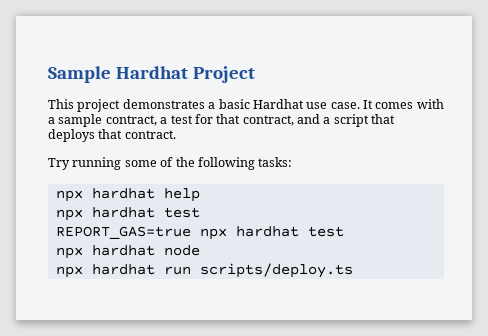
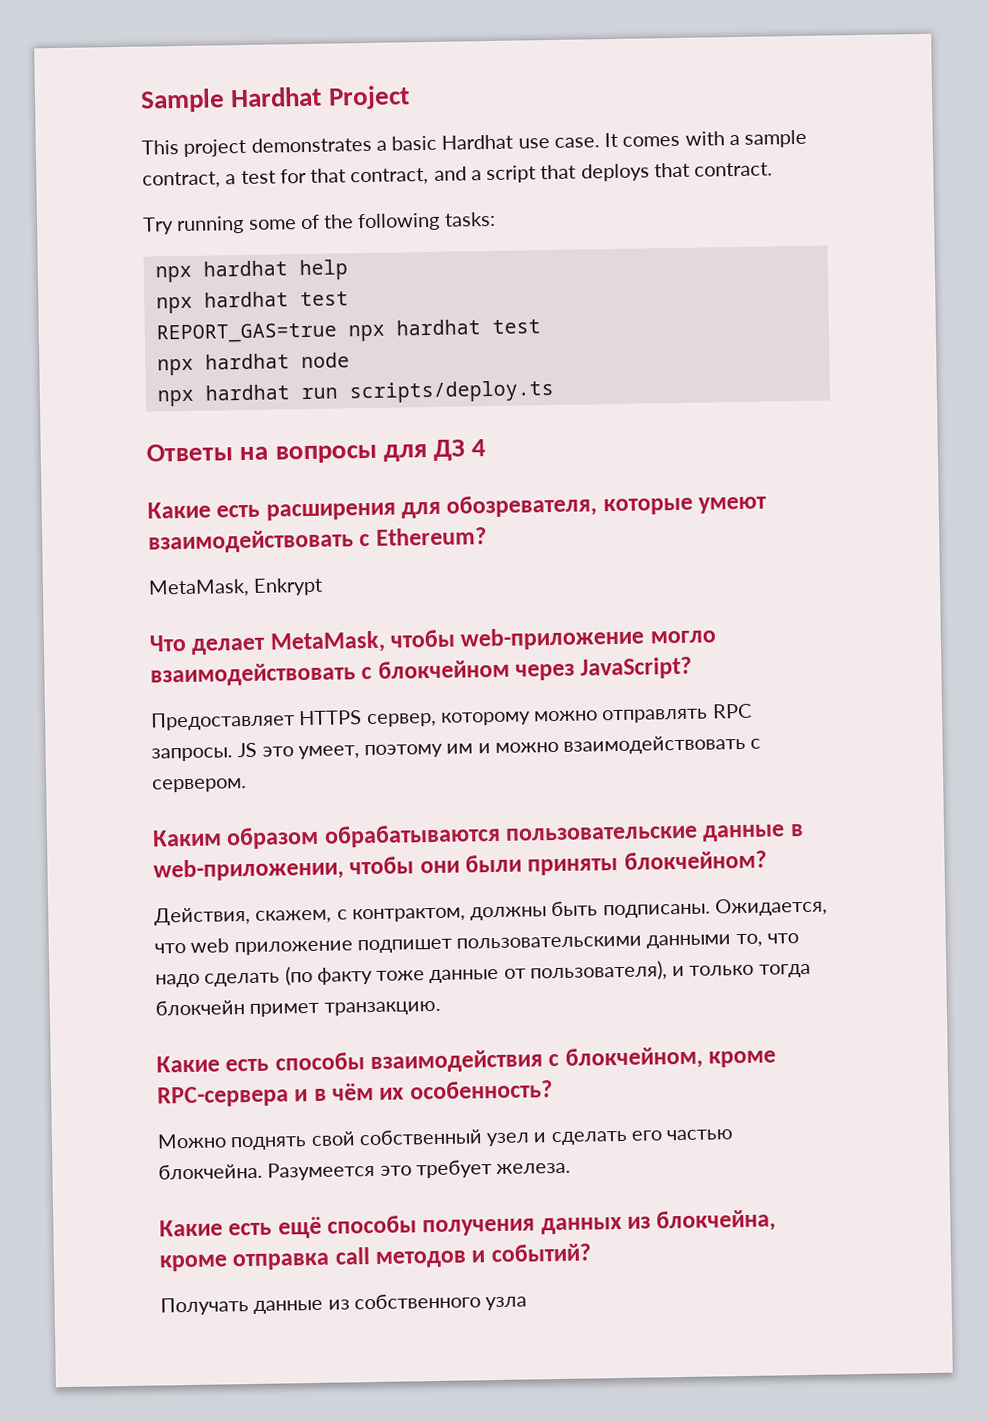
+ Ответы на вопросы для ДЗ 4
+ Какие есть расширения для обозревателя, которые умеют взаимодействовать с Ethereum?
+ MetaMask, Enkrypt
+ Что делает MetaMask, чтобы web-приложение могло взаимодействовать с блокчейном через JavaScript?
+ Предоставляет HTTPS сервер, которому можно отправлять RPC запросы. JS это умеет, поэтому им и можно взаимодействовать с сервером.
+ Каким образом обрабатываются пользовательские данные в web-приложении, чтобы они были приняты блокчейном?
+ Действия, скажем, с контрактом, должны быть подписаны. Ожидается, что web приложение подпишет пользовательскими данными то, что надо сделать (по факту тоже данные от пользователя), и только тогда блокчейн примет транзакцию.
+ Какие есть способы взаимодействия с блокчейном, кроме RPC-сервера и в чём их особенность?
+ Можно поднять свой собственный узел и сделать его частью блокчейна. Разумеется это требует железа.
+ Какие есть ещё способы получения данных из блокчейна, кроме отправка call методов и событий?
+ Получать данные из собственного узла

